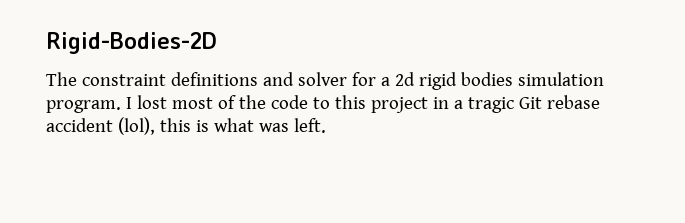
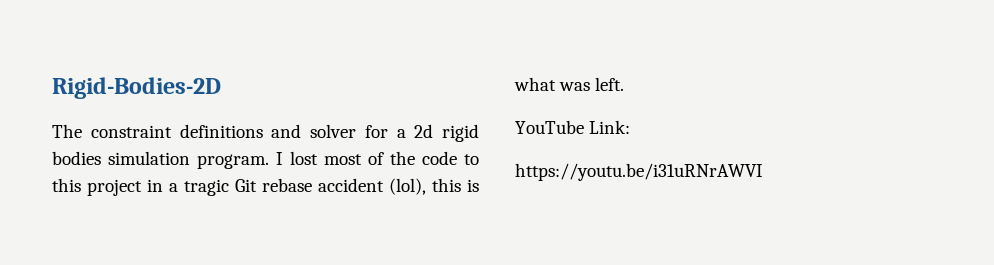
+ YouTube Link:
+ https://youtu.be/i31uRNrAWVI

